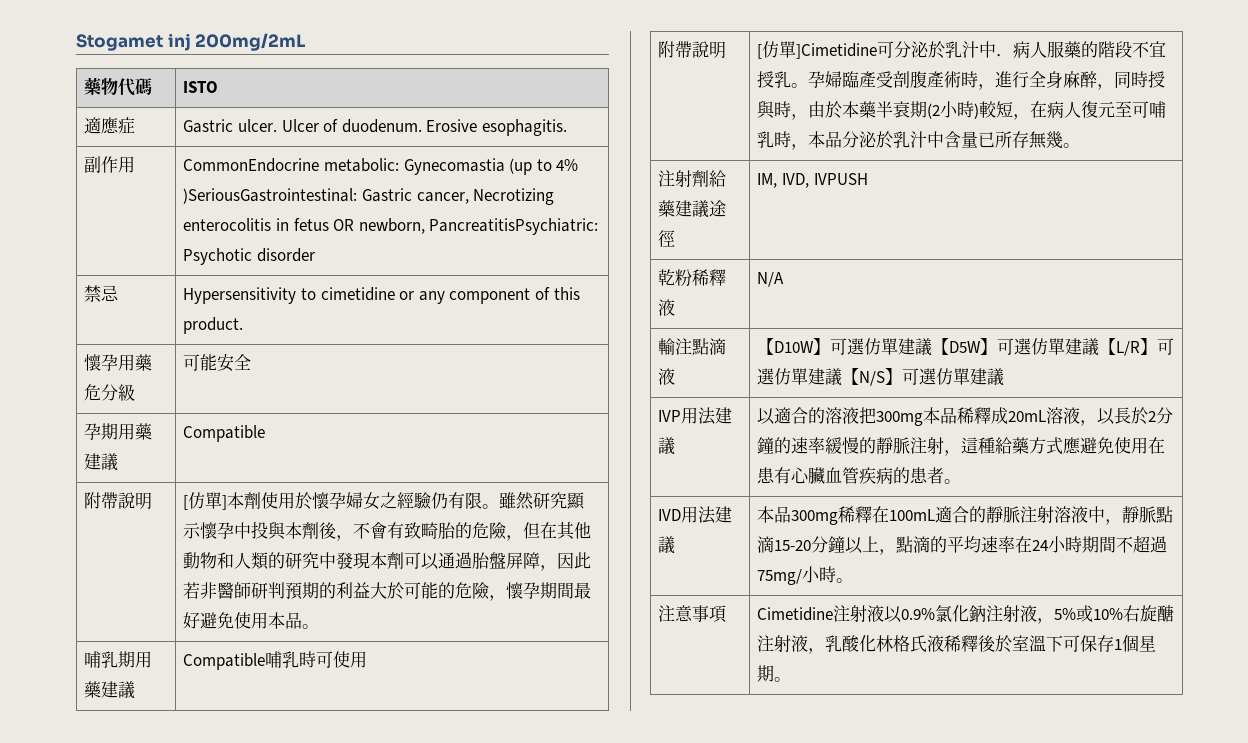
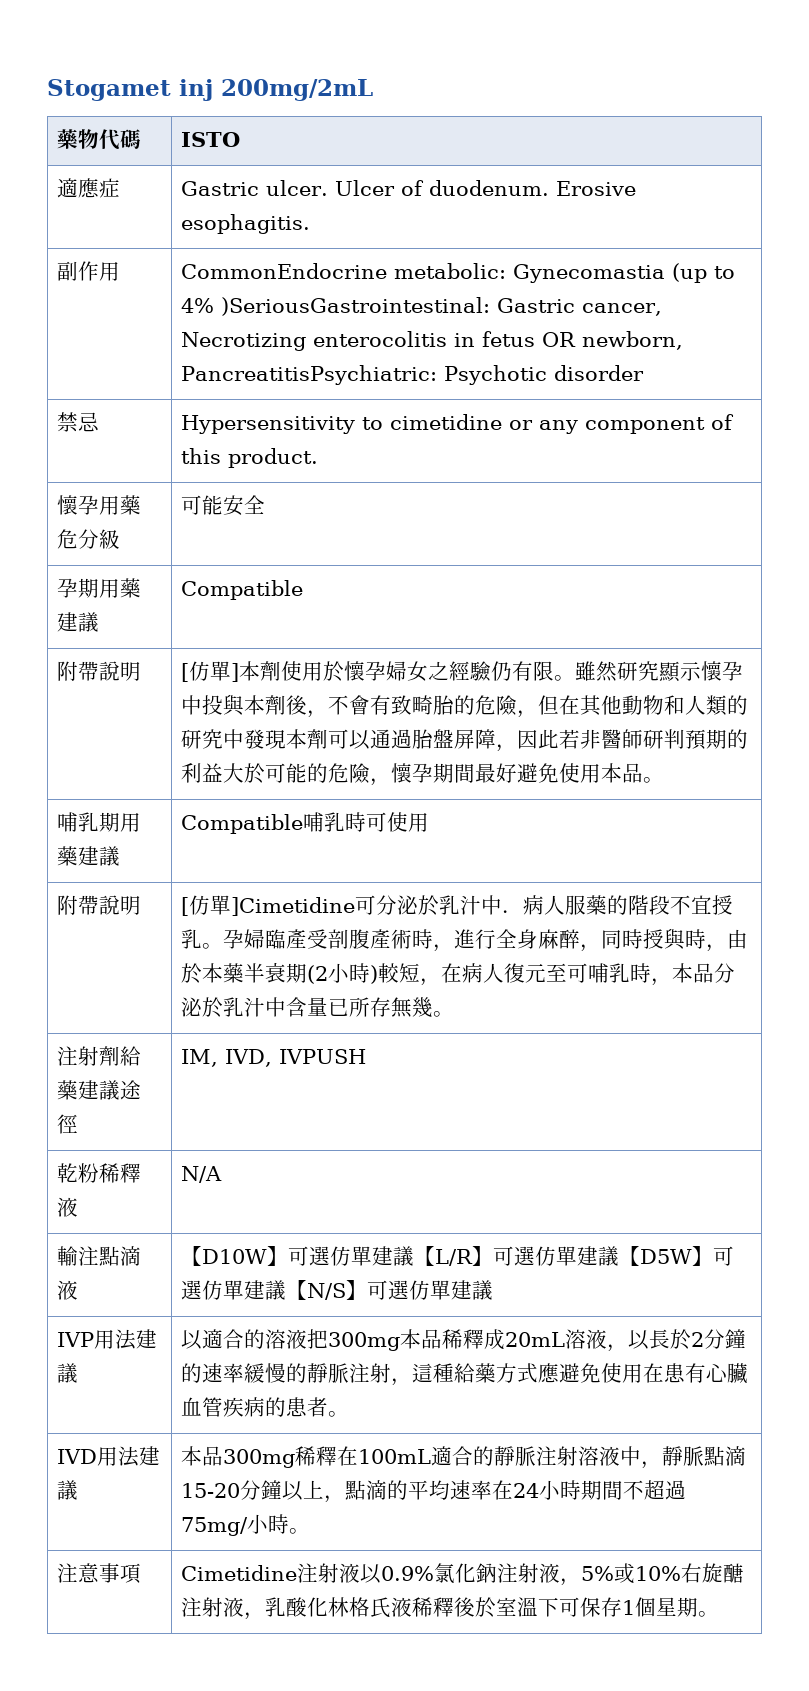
- 輸注點滴液 | 【D10W】可選仿單建議【D5W】可選仿單建議【L/R】可選仿單建議【N/S】可選仿單建議
+ 輸注點滴液 | 【D10W】可選仿單建議【L/R】可選仿單建議【D5W】可選仿單建議【N/S】可選仿單建議

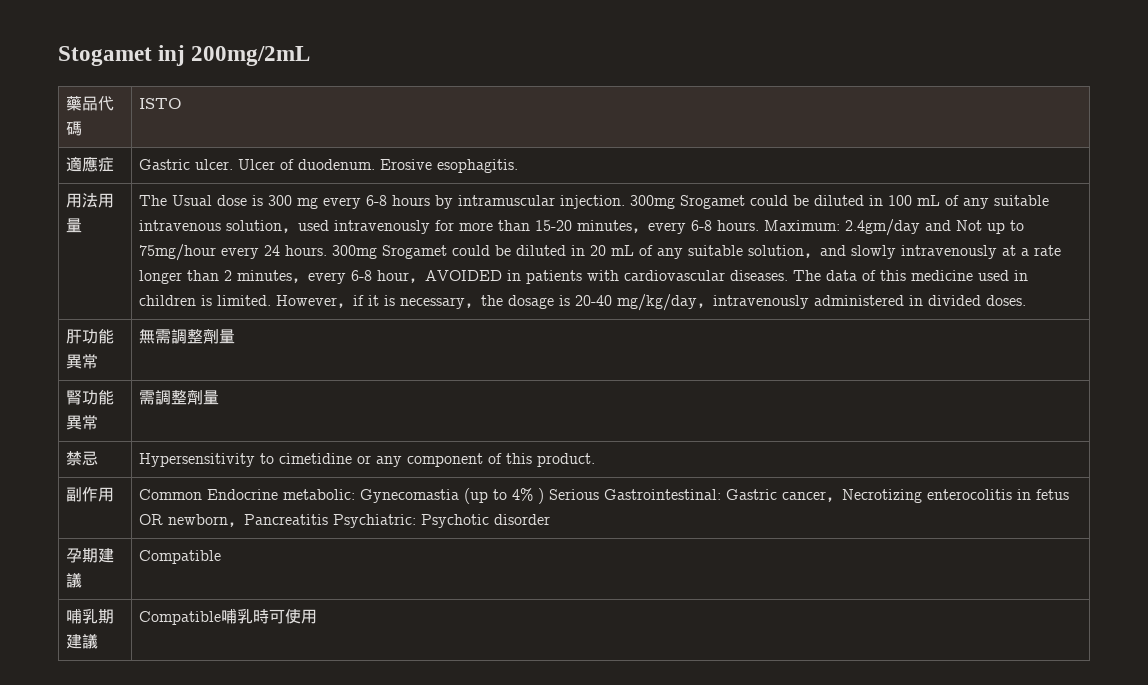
- 藥物代碼 | ISTO
+ 藥品代碼 | ISTO
- 副作用 | CommonEndocrine metabolic: Gynecomastia (up to 4% )SeriousGastrointestinal: Gastric cancer, Necrotizing enterocolitis in fetus OR newborn, PancreatitisPsychiatric: Psychotic disorder
+ 用法用量 | The Usual dose is 300 mg every 6-8 hours by intramuscular injection. 300mg Srogamet could be diluted in 100 mL of any suitable intravenous solution，used intravenously for more than 15-20 minutes，every 6-8 hours. Maximum: 2.4gm/day and Not up to 75mg/hour every 24 hours. 300mg Srogamet could be diluted in 20 mL of any suitable solution，and slowly intravenously at a rate longer than 2 minutes，every 6-8 hour，AVOIDED in patients with cardiovascular diseases. The data of this medicine used in children is limited. However，if it is necessary，the dosage is 20-40 mg/kg/day，intravenously administered in divided doses.
+ 肝功能異常 | 無需調整劑量
+ 腎功能異常 | 需調整劑量
- 懷孕用藥危分級 | 可能安全
- 孕期用藥建議 | Compatible
- 附帶說明 | [仿單]本劑使用於懷孕婦女之經驗仍有限。雖然研究顯示懷孕中投與本劑後，不會有致畸胎的危險，但在其他動物和人類的研究中發現本劑可以通過胎盤屏障，因此若非醫師研判預期的利益大於可能的危險，懷孕期間最好避免使用本品。
+ 副作用 | Common Endocrine metabolic: Gynecomastia (up to 4% ) Serious Gastrointestinal: Gastric cancer，Necrotizing enterocolitis in fetus OR newborn，Pancreatitis Psychiatric: Psychotic disorder
+ 孕期建議 | Compatible
- 哺乳期用藥建議 | Compatible哺乳時可使用
+ 哺乳期建議 | Compatible哺乳時可使用
- 附帶說明 | [仿單]Cimetidine可分泌於乳汁中．病人服藥的階段不宜授乳。孕婦臨產受剖腹產術時，進行全身麻醉，同時授與時，由於本藥半衰期(2小時)較短，在病人復元至可哺乳時，本品分泌於乳汁中含量已所存無幾。
- 注射劑給藥建議途徑 | IM, IVD, IVPUSH
- 乾粉稀釋液 | N/A
- 輸注點滴液 | 【D10W】可選仿單建議【L/R】可選仿單建議【D5W】可選仿單建議【N/S】可選仿單建議
- IVP用法建議 | 以適合的溶液把300mg本品稀釋成20mL溶液，以長於2分鐘的速率緩慢的靜脈注射，這種給藥方式應避免使用在患有心臟血管疾病的患者。
- IVD用法建議 | 本品300mg稀釋在100mL適合的靜脈注射溶液中，靜脈點滴15-20分鐘以上，點滴的平均速率在24小時期間不超過75mg/小時。
- 注意事項 | Cimetidine注射液以0.9%氯化鈉注射液，5%或10%右旋醣注射液，乳酸化林格氏液稀釋後於室溫下可保存1個星期。

